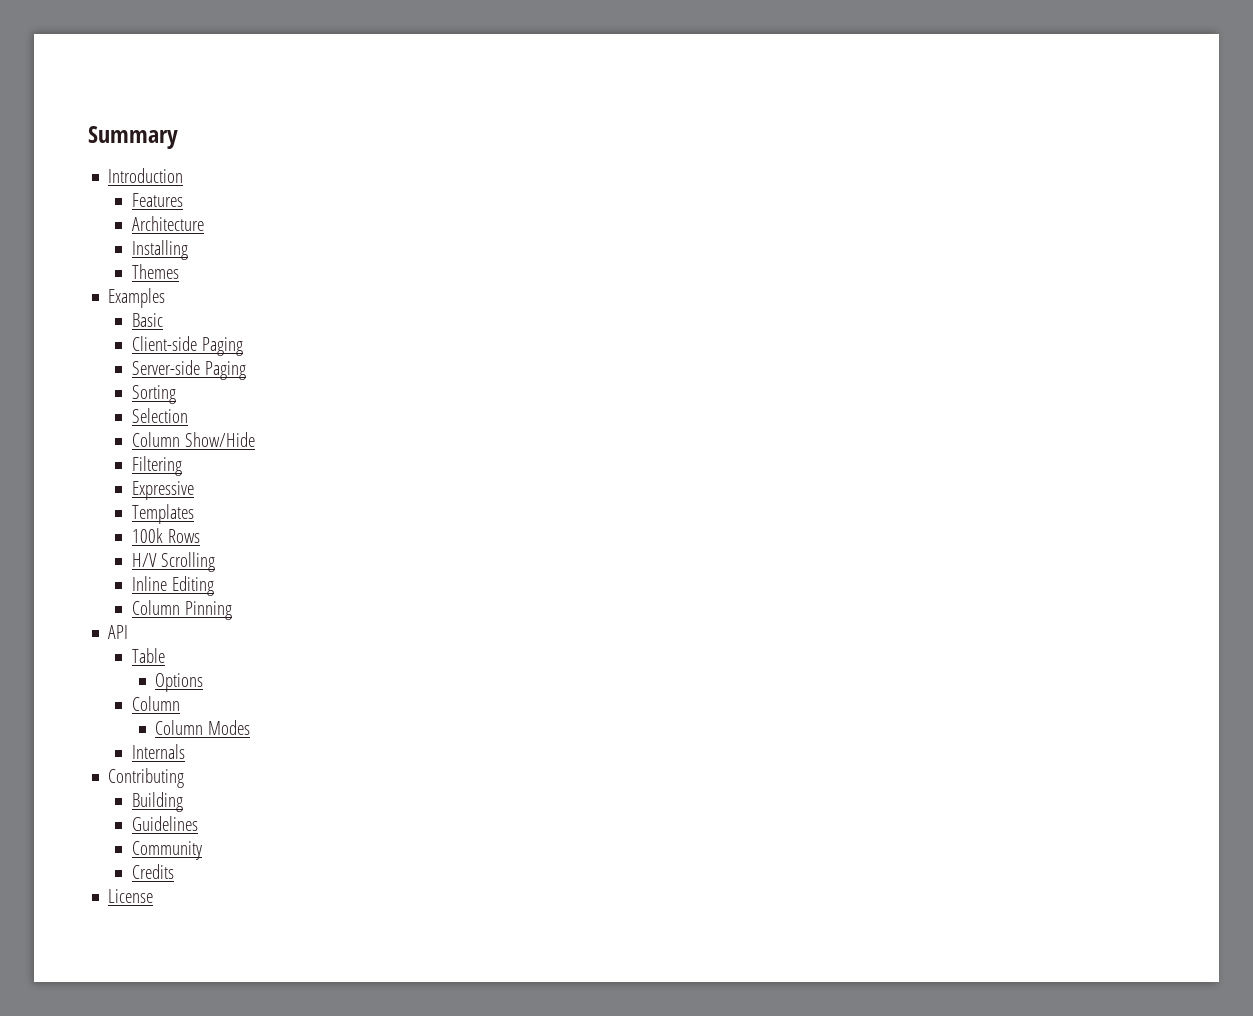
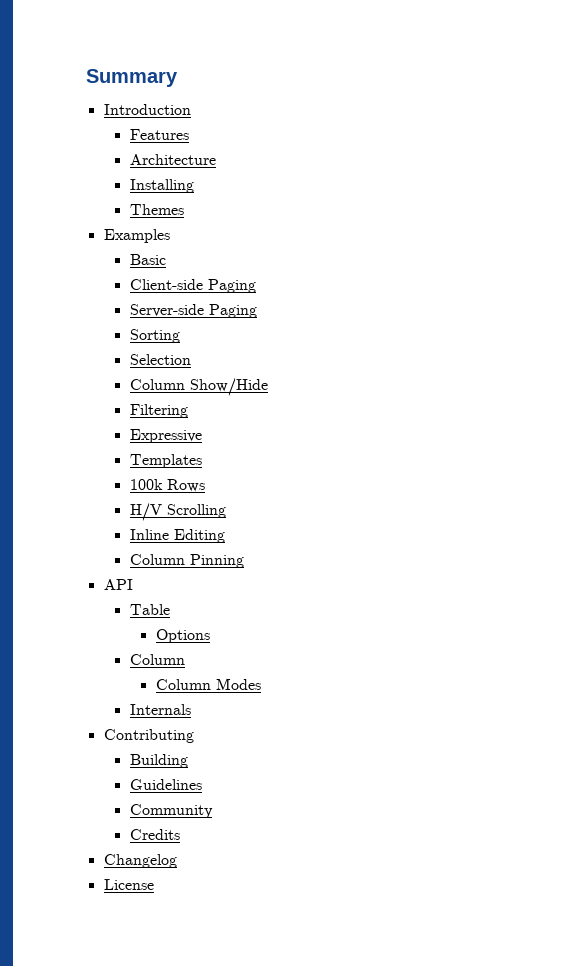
+ Changelog

